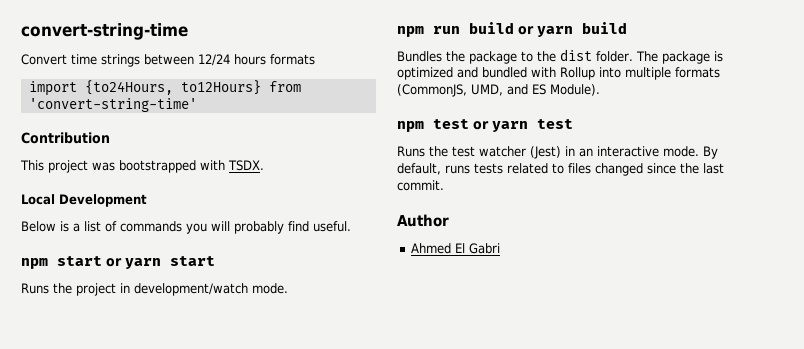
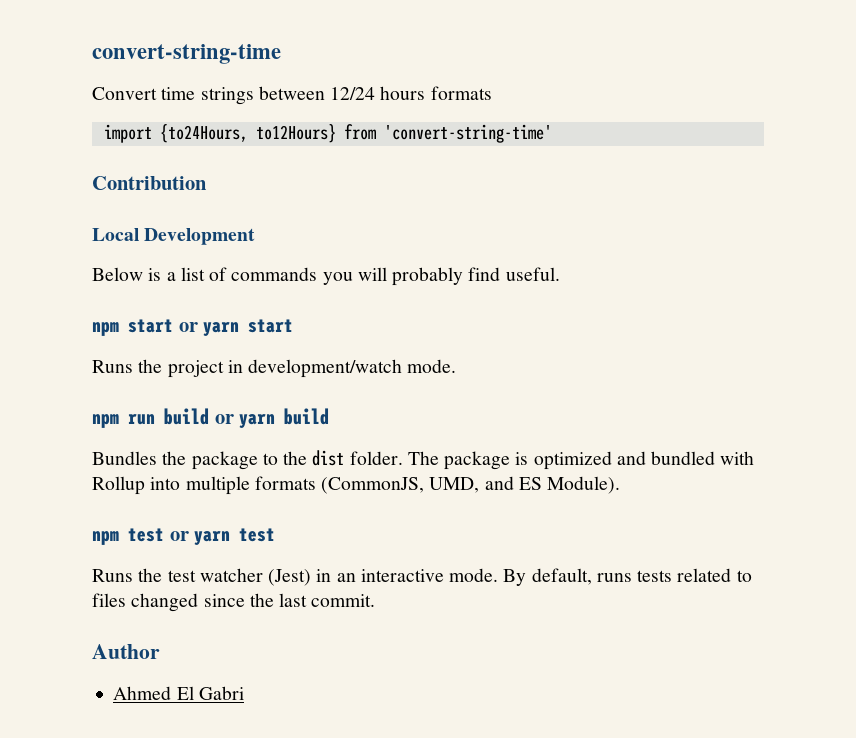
- This project was bootstrapped with TSDX.

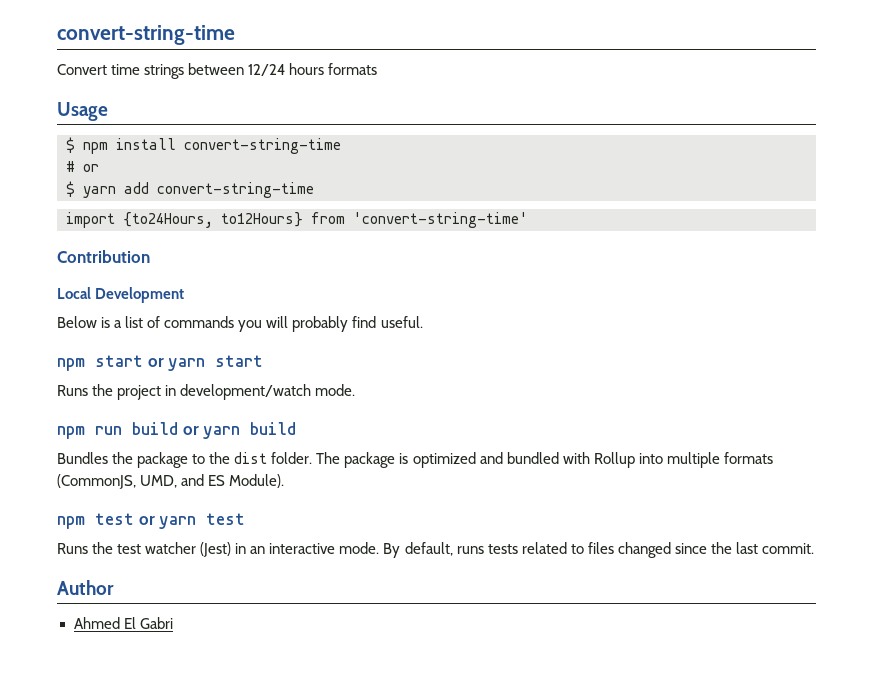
+ Usage
+ $ npm install convert-string-time
+ # or
+ $ yarn add convert-string-time

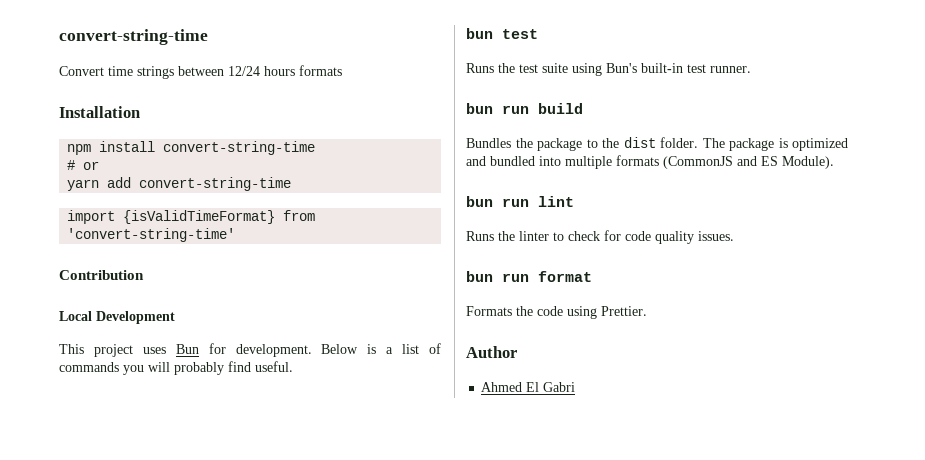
- Usage
- $ npm install convert-string-time
+ Installation
+ npm install convert-string-time
- $ yarn add convert-string-time
+ yarn add convert-string-time
- import {to24Hours, to12Hours} from 'convert-string-time'
+ import {isValidTimeFormat} from 'convert-string-time'
+ This project uses Bun for development.
- npm start or yarn start
- Runs the project in development/watch mode.
- npm run build or yarn build
+ bun test
+ Runs the test suite using Bun's built-in test runner.
+ bun run build
- The package is optimized and bundled with Rollup into multiple formats (CommonJS, UMD, and ES Module).
+ The package is optimized and bundled into multiple formats (CommonJS and ES Module).
- npm test or yarn test
- Runs the test watcher (Jest) in an interactive mode. By default, runs tests related to files changed since the last commit.
+ bun run lint
+ Runs the linter to check for code quality issues.
+ bun run format
+ Formats the code using Prettier.

